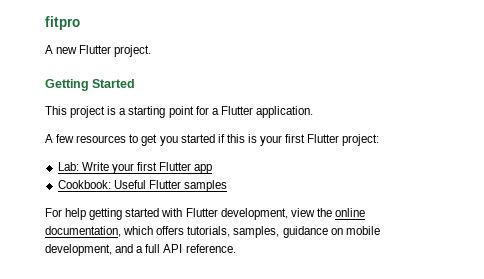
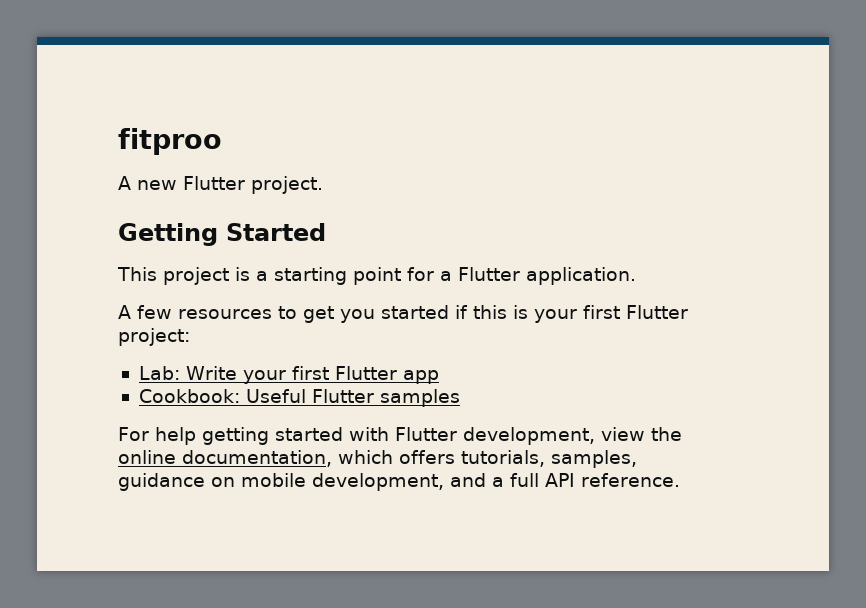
- fitpro
+ fitproo

